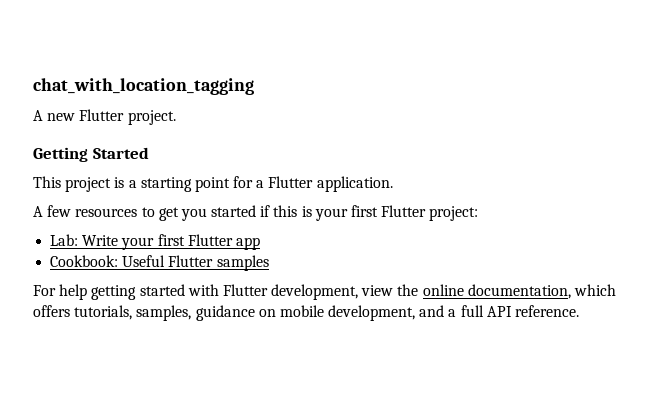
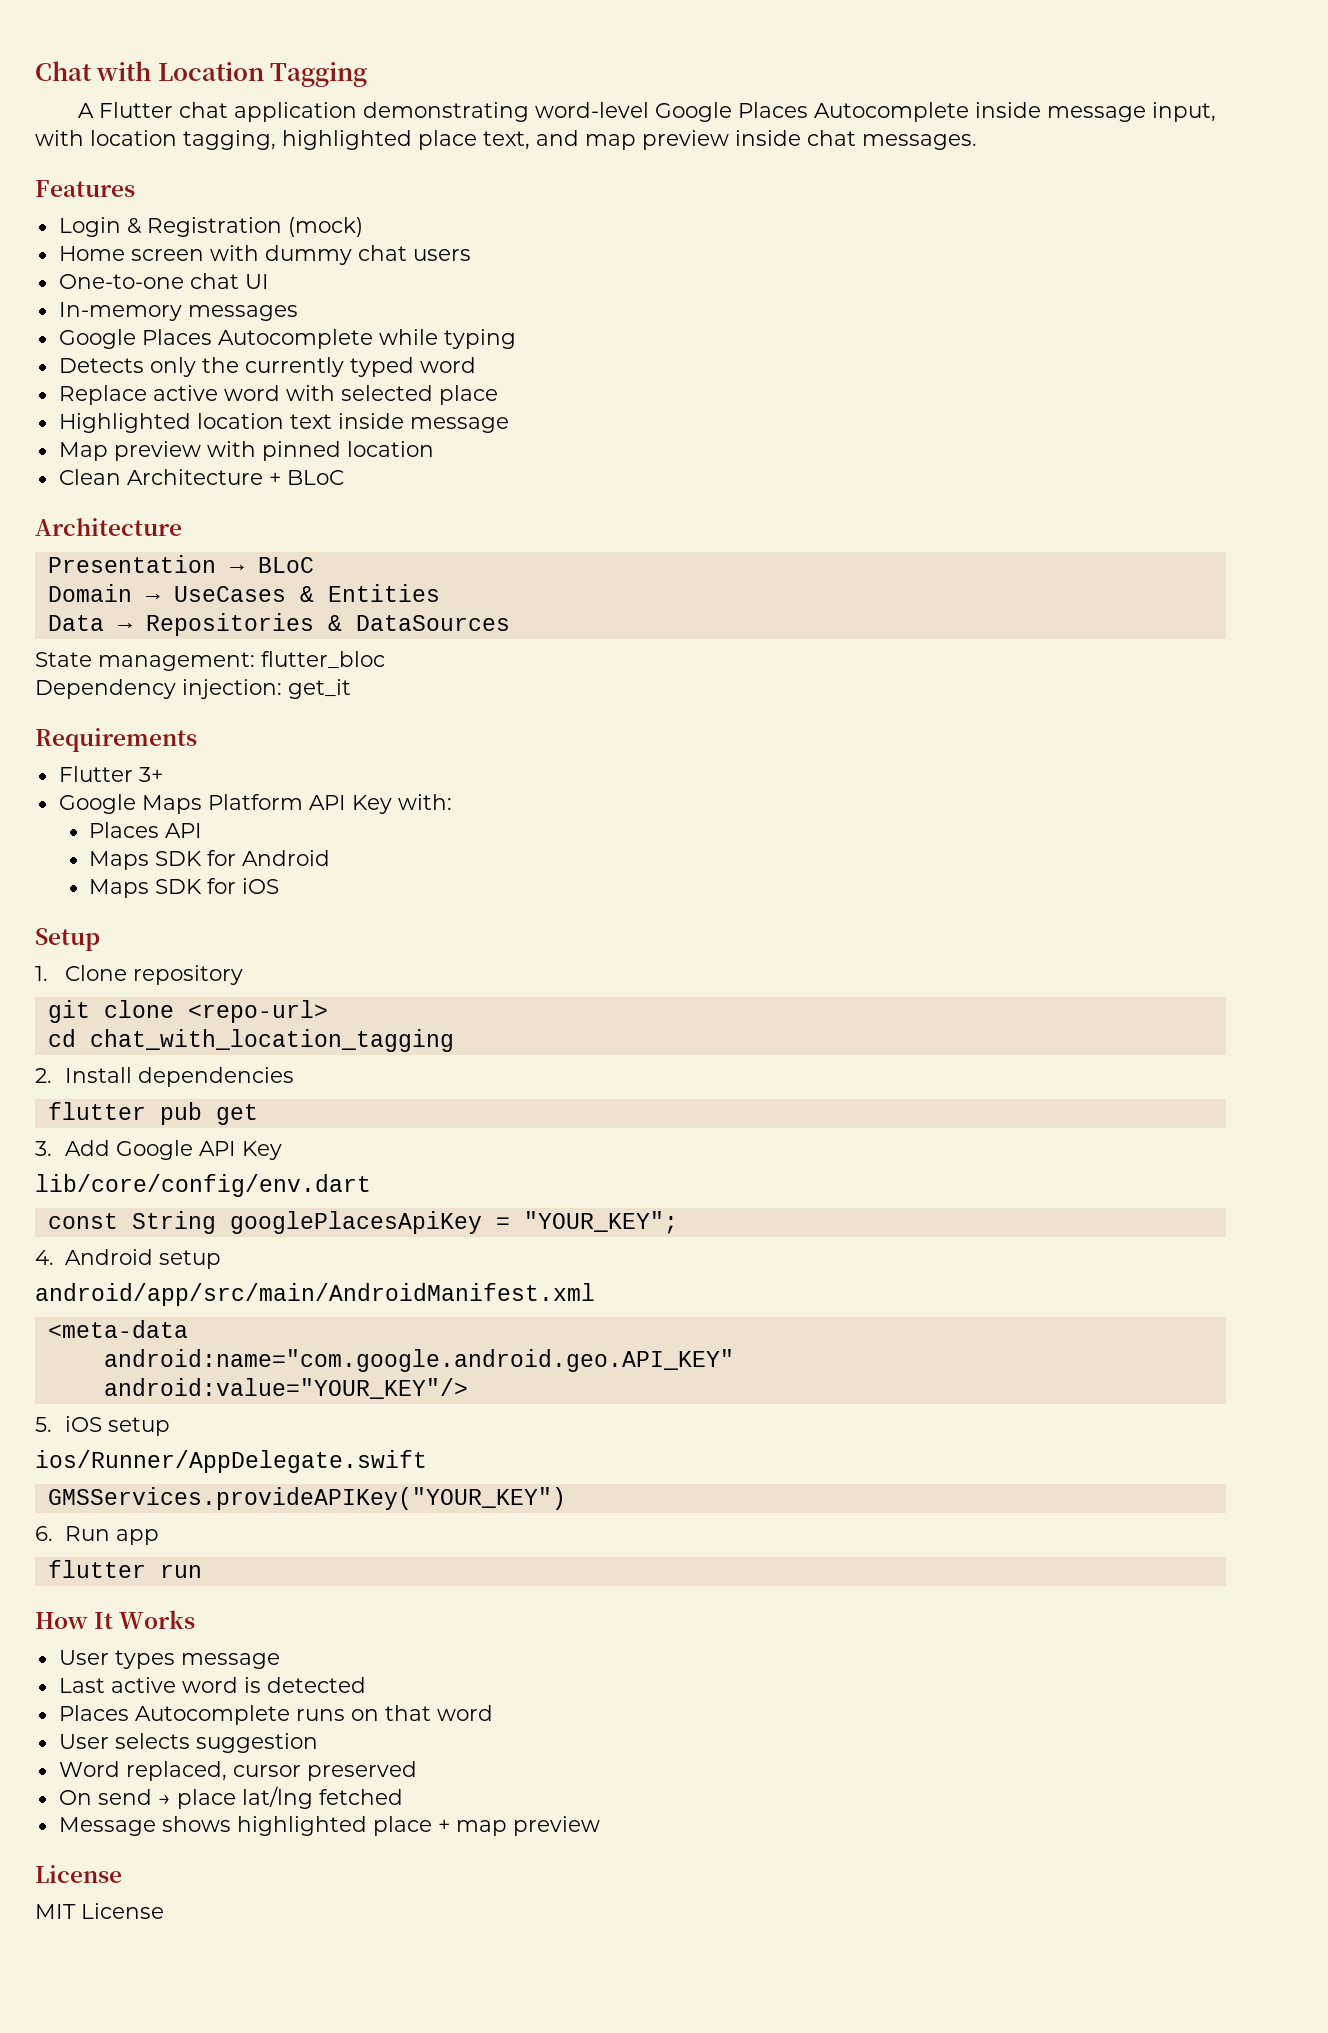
- chat_with_location_tagging
- A new Flutter project.
- Getting Started
- This project is a starting point for a Flutter application.
- A few resources to get you started if this is your first Flutter project:
- Lab: Write your first Flutter app
- Cookbook: Useful Flutter samples
- For help getting started with Flutter development, view the online documentation, which offers tutorials, samples, guidance on mobile development, and a full API reference.
+ Chat with Location Tagging
+ A Flutter chat application demonstrating word-level Google Places Autocomplete inside message input, with location tagging, highlighted place text, and map preview inside chat messages.
+ Features
+ Login & Registration (mock)
+ Home screen with dummy chat users
+ One-to-one chat UI
+ In-memory messages
+ Google Places Autocomplete while typing
+ Detects only the currently typed word
+ Replace active word with selected place
+ Highlighted location text inside message
+ Map preview with pinned location
+ Clean Architecture + BLoC
+ Architecture
+ Presentation → BLoC
+ Domain → UseCases & Entities
+ Data → Repositories & DataSources
+ State management: flutter_bloc
+ Dependency injection: get_it
+ Requirements
+ Flutter 3+
+ Google Maps Platform API Key with:
+ Places API
+ Maps SDK for Android
+ Maps SDK for iOS
+ Setup
+ 1. Clone repository
+ git clone <repo-url>
+ cd chat_with_location_tagging
+ 2. Install dependencies
+ flutter pub get
+ 3. Add Google API Key
+ lib/core/config/env.dart
+ const String googlePlacesApiKey = "YOUR_KEY";
+ 4. Android setup
+ android/app/src/main/AndroidManifest.xml
+ <meta-data
+ android:name="com.google.android.geo.API_KEY"
+ android:value="YOUR_KEY"/>
+ 5. iOS setup
+ ios/Runner/AppDelegate.swift
+ GMSServices.provideAPIKey("YOUR_KEY")
+ 6. Run app
+ flutter run
+ How It Works
+ User types message
+ Last active word is detected
+ Places Autocomplete runs on that word
+ User selects suggestion
+ Word replaced, cursor preserved
+ On send → place lat/lng fetched
+ Message shows highlighted place + map preview
+ License
+ MIT License

